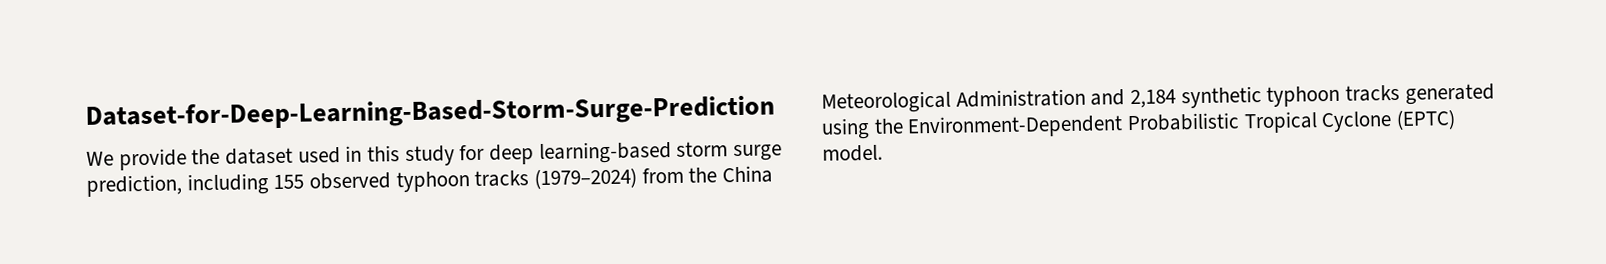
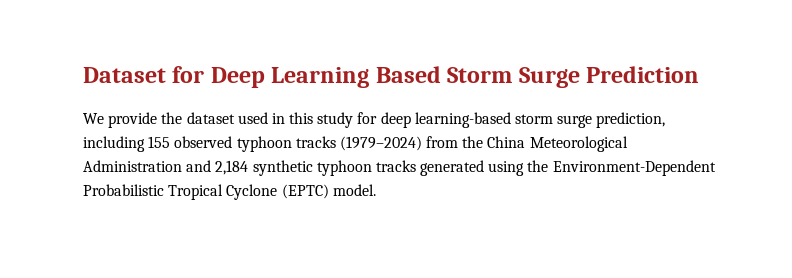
- Dataset-for-Deep-Learning-Based-Storm-Surge-Prediction
+ Dataset for Deep Learning Based Storm Surge Prediction

